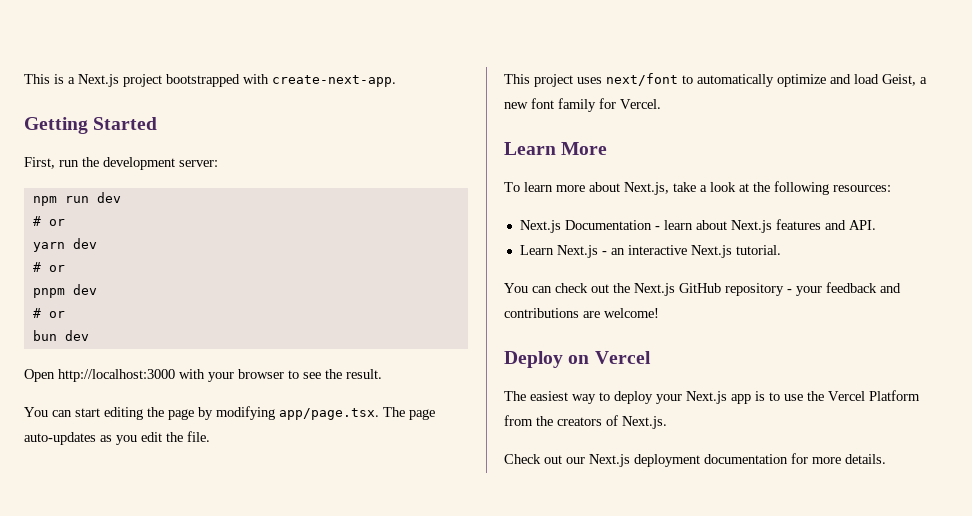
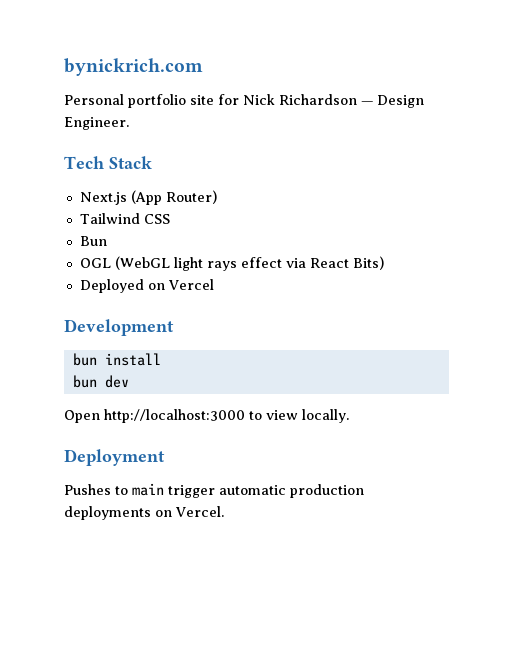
- This is a Next.js project bootstrapped with create-next-app.
- Getting Started
- First, run the development server:
- npm run dev
- # or
- yarn dev
- # or
- pnpm dev
- # or
+ bynickrich.com
+ Personal portfolio site for Nick Richardson — Design Engineer.
+ Tech Stack
+ Next.js (App Router)
+ Tailwind CSS
+ Bun
+ OGL (WebGL light rays effect via React Bits)
+ Deployed on Vercel
+ Development
+ bun install
  bun dev
- Open http://localhost:3000 with your browser to see the result.
- You can start editing the page by modifying app/page.tsx. The page auto-updates as you edit the file.
- This project uses next/font to automatically optimize and load Geist, a new font family for Vercel.
- Learn More
- To learn more about Next.js, take a look at the following resources:
- Next.js Documentation - learn about Next.js features and API.
- Learn Next.js - an interactive Next.js tutorial.
- You can check out the Next.js GitHub repository - your feedback and contributions are welcome!
- Deploy on Vercel
- The easiest way to deploy your Next.js app is to use the Vercel Platform from the creators of Next.js.
- Check out our Next.js deployment documentation for more details.
+ Open http://localhost:3000 to view locally.
+ Deployment
+ Pushes to main trigger automatic production deployments on Vercel.

